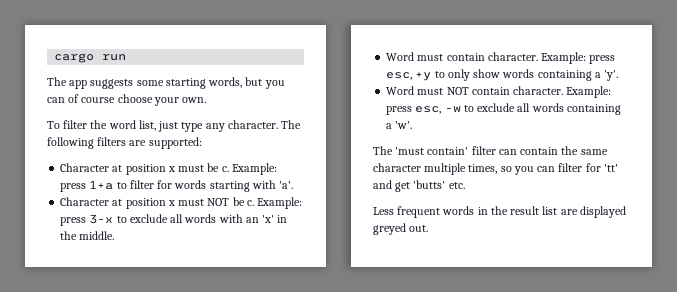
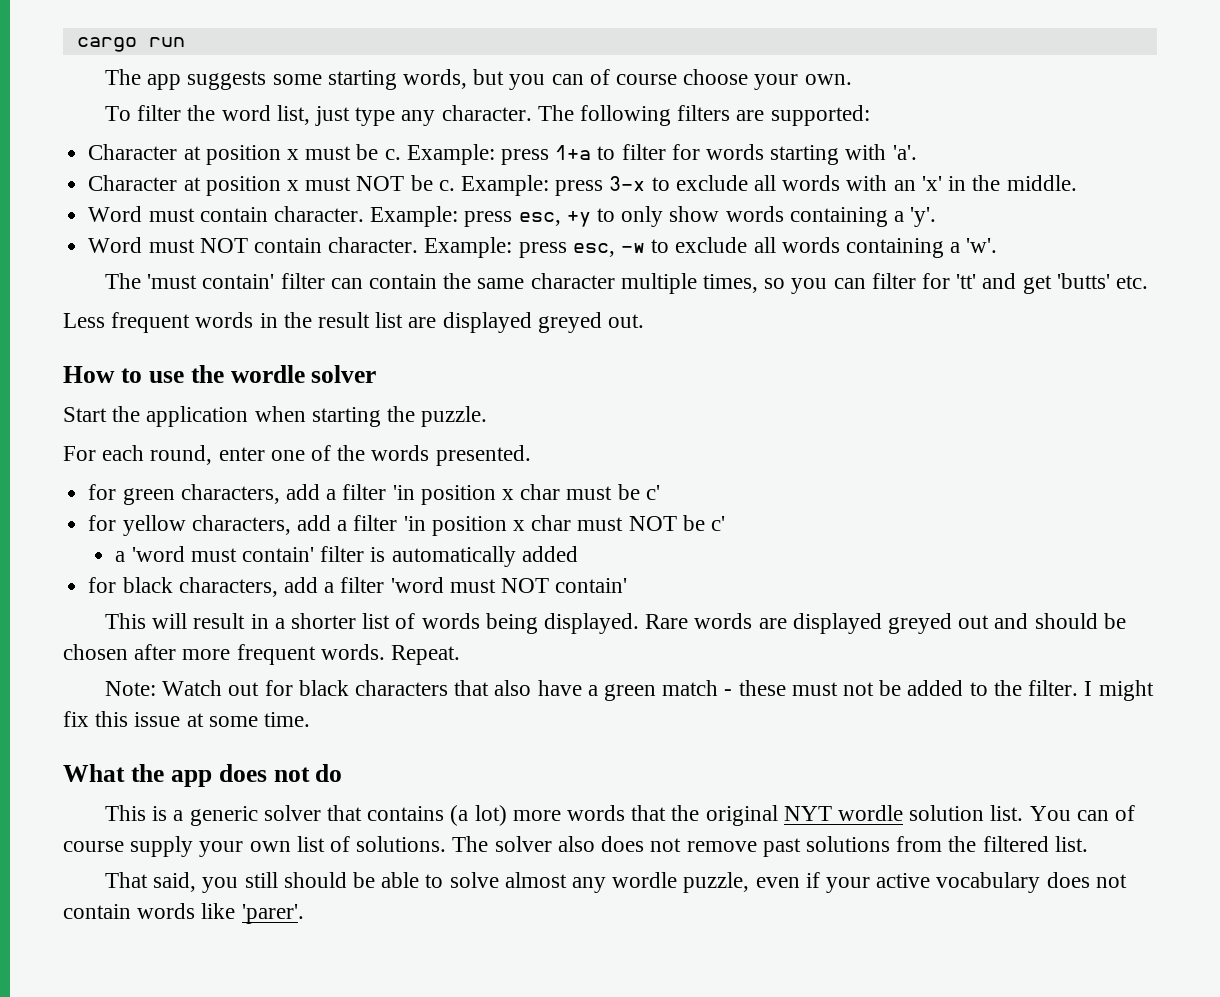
+ How to use the wordle solver
+ Start the application when starting the puzzle.
+ For each round, enter one of the words presented.
+ for green characters, add a filter 'in position x char must be c'
+ for yellow characters, add a filter 'in position x char must NOT be c'
+ a 'word must contain' filter is automatically added
+ for black characters, add a filter 'word must NOT contain'
+ This will result in a shorter list of words being displayed. Rare words are displayed greyed out and should be chosen after more frequent words. Repeat.
+ Note: Watch out for black characters that also have a green match - these must not be added to the filter. I might fix this issue at some time.
+ What the app does not do
+ This is a generic solver that contains (a lot) more words that the original NYT wordle solution list. You can of course supply your own list of solutions. The solver also does not remove past solutions from the filtered list.
+ That said, you still should be able to solve almost any wordle puzzle, even if your active vocabulary does not contain words like 'parer'.

